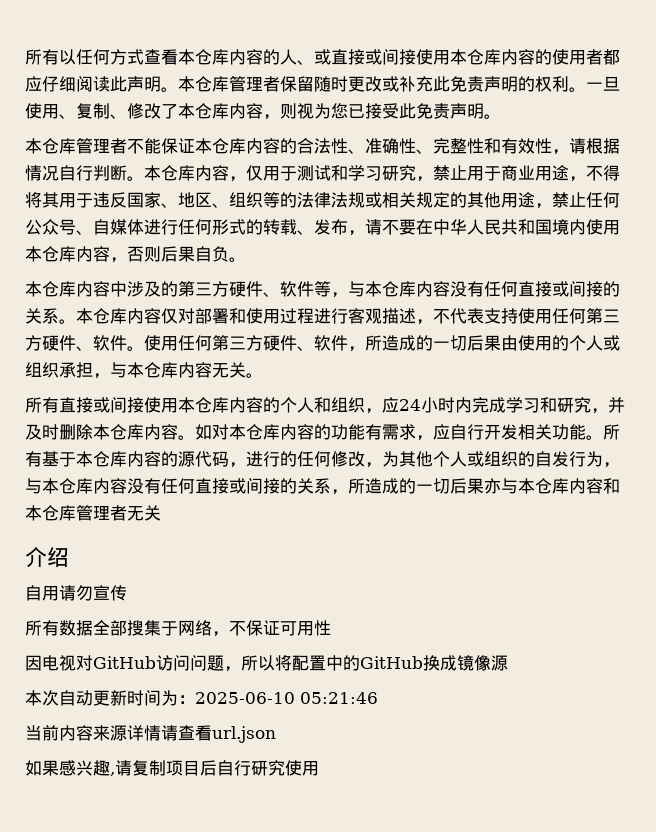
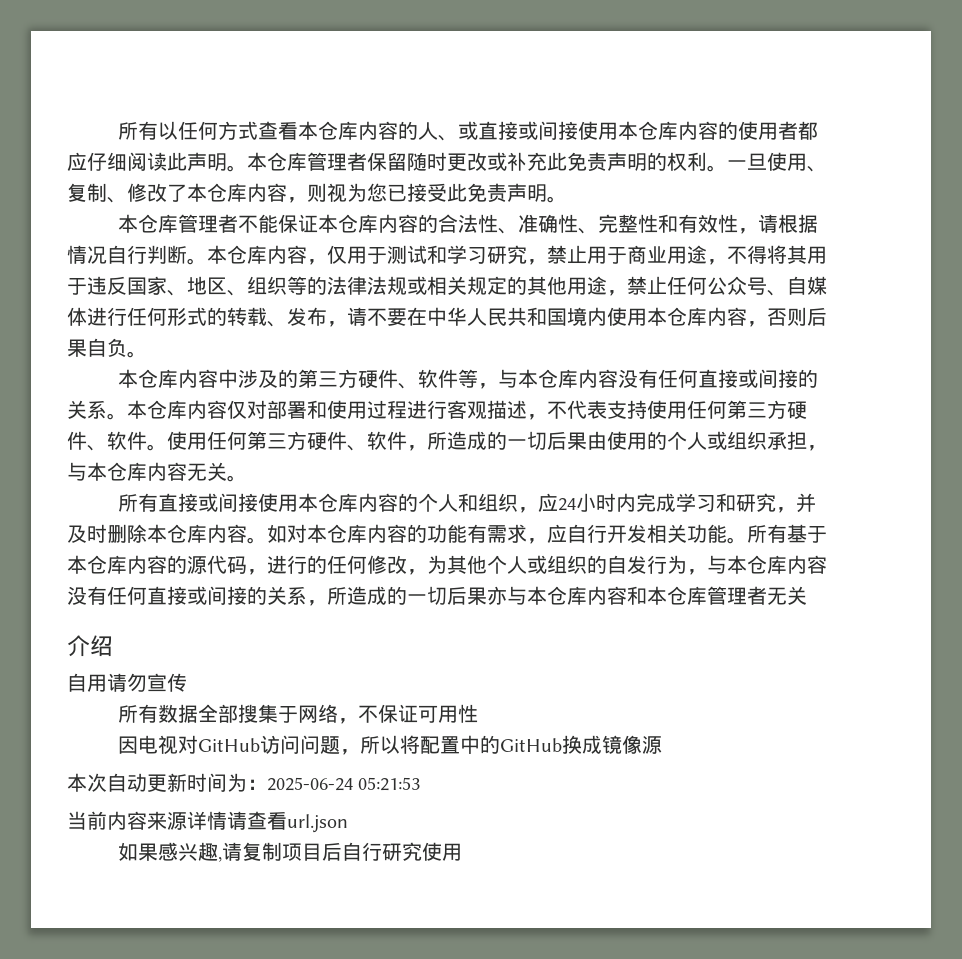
- 本次自动更新时间为：2025-06-10 05:21:46
+ 本次自动更新时间为：2025-06-24 05:21:53

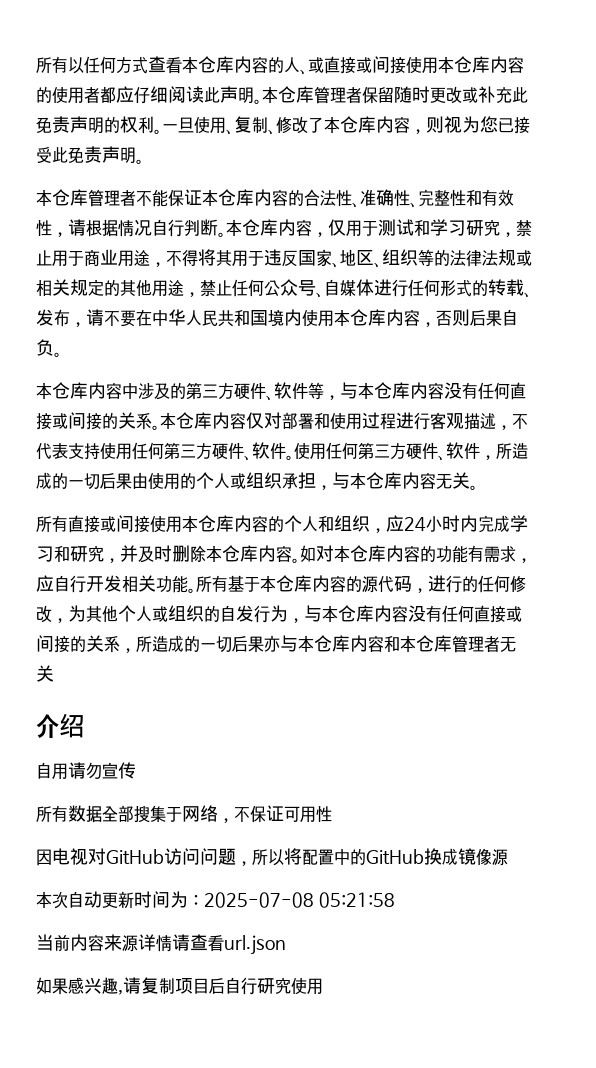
- 本次自动更新时间为：2025-06-24 05:21:53
+ 本次自动更新时间为：2025-07-08 05:21:58

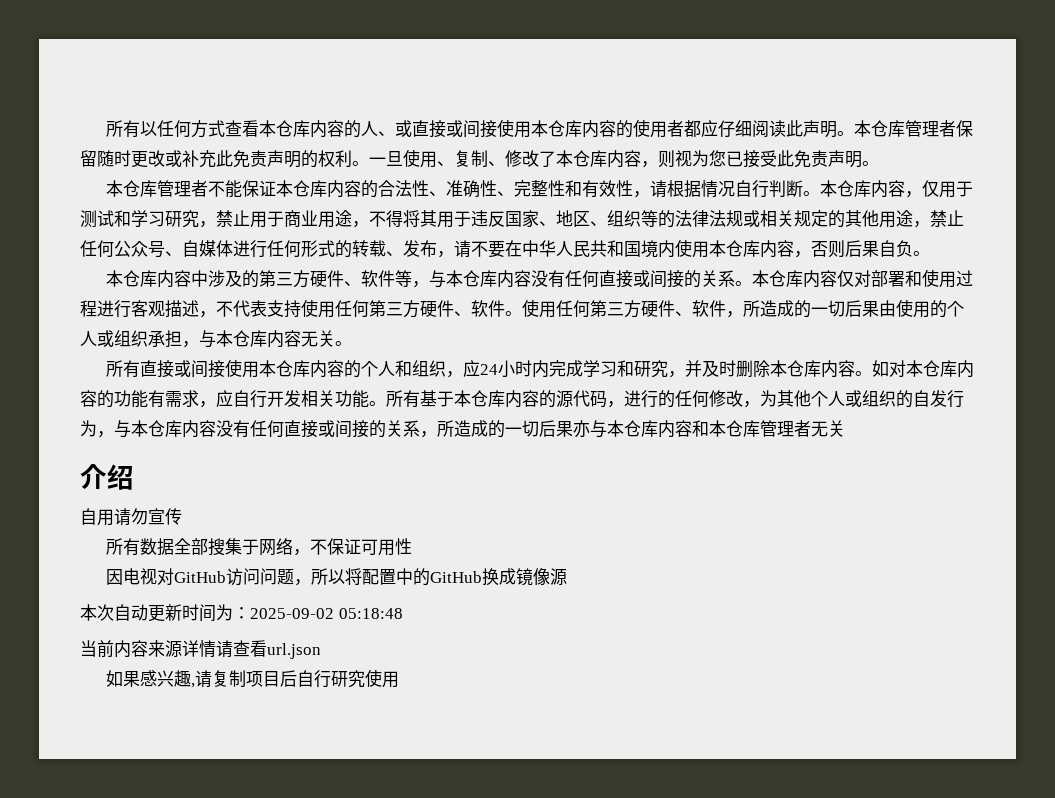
- 本次自动更新时间为：2025-07-08 05:21:58
+ 本次自动更新时间为：2025-09-02 05:18:48

